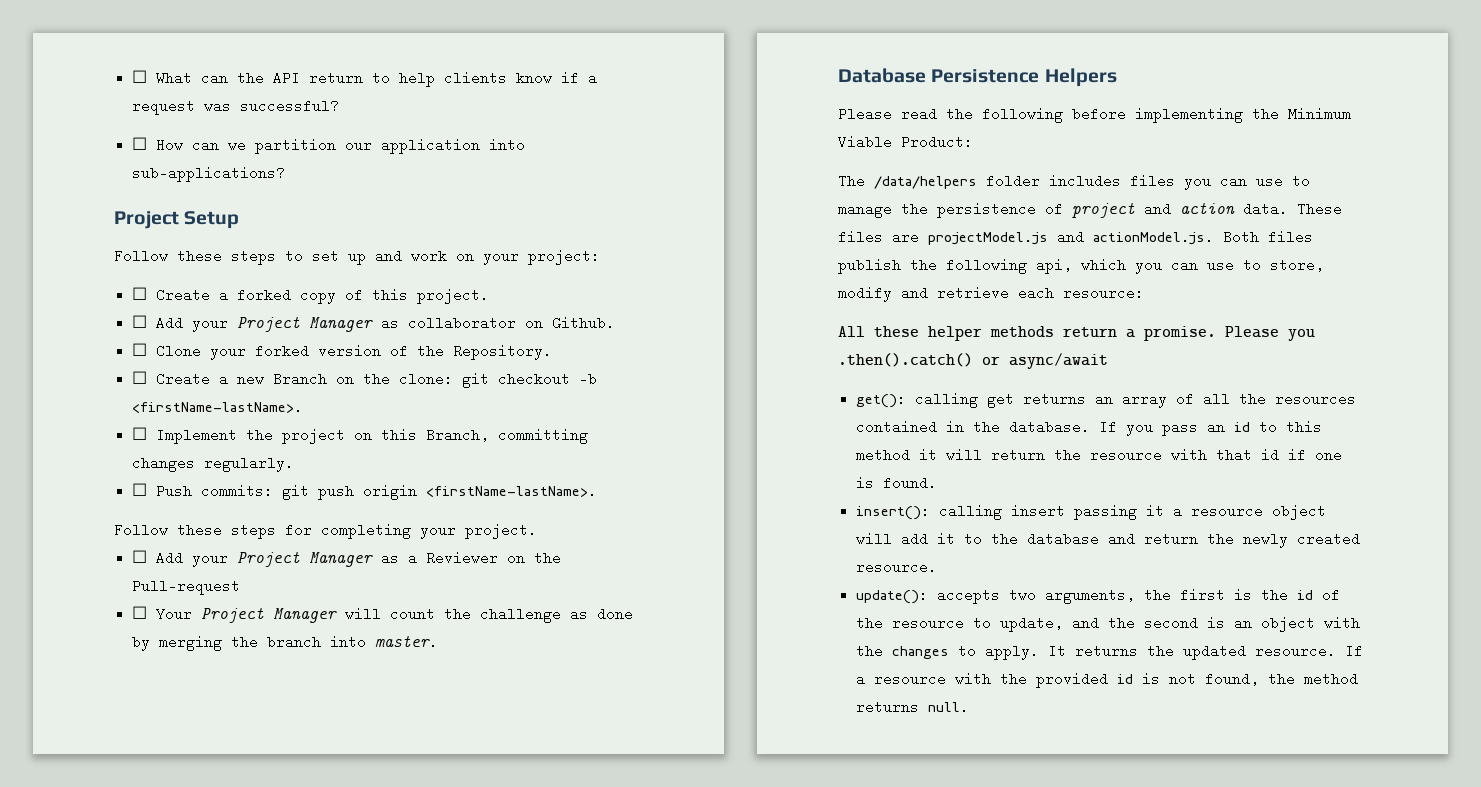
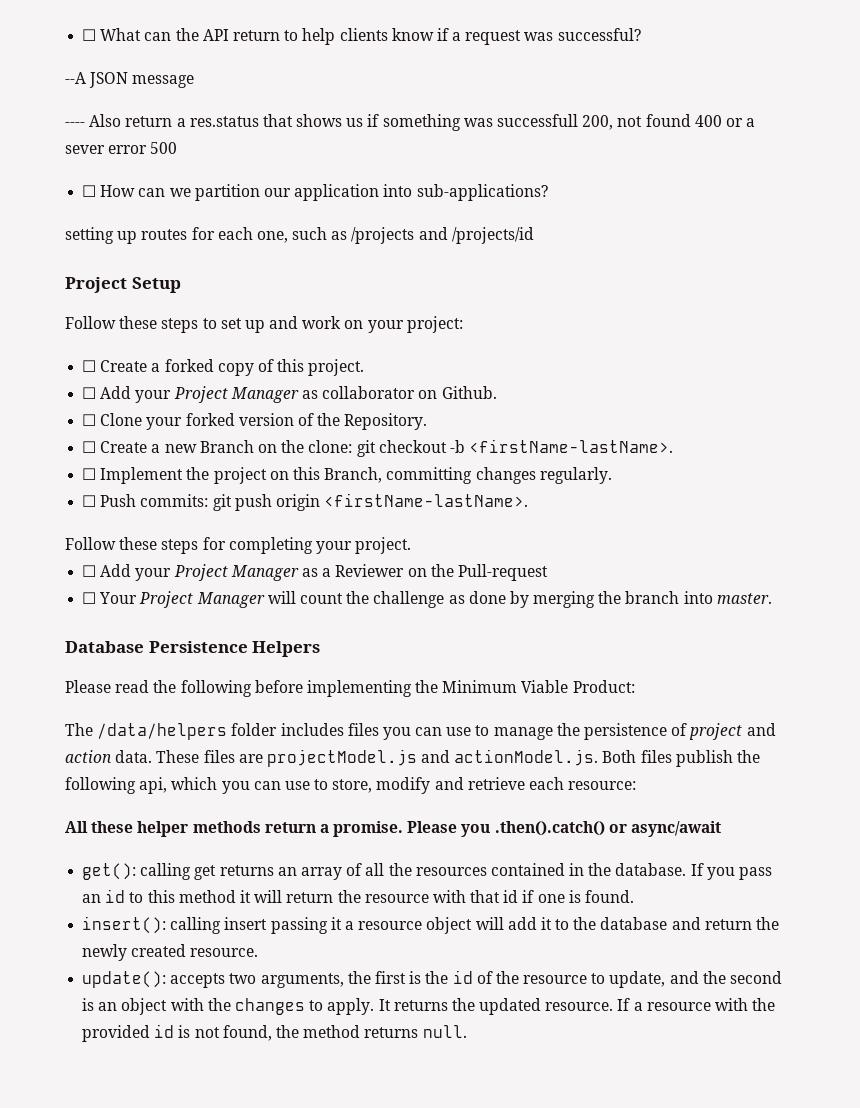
+ --A JSON message
+ ---- Also return a res.status that shows us if something was successfull 200, not found 400 or a sever error 500
+ setting up routes for each one, such as /projects and /projects/id

